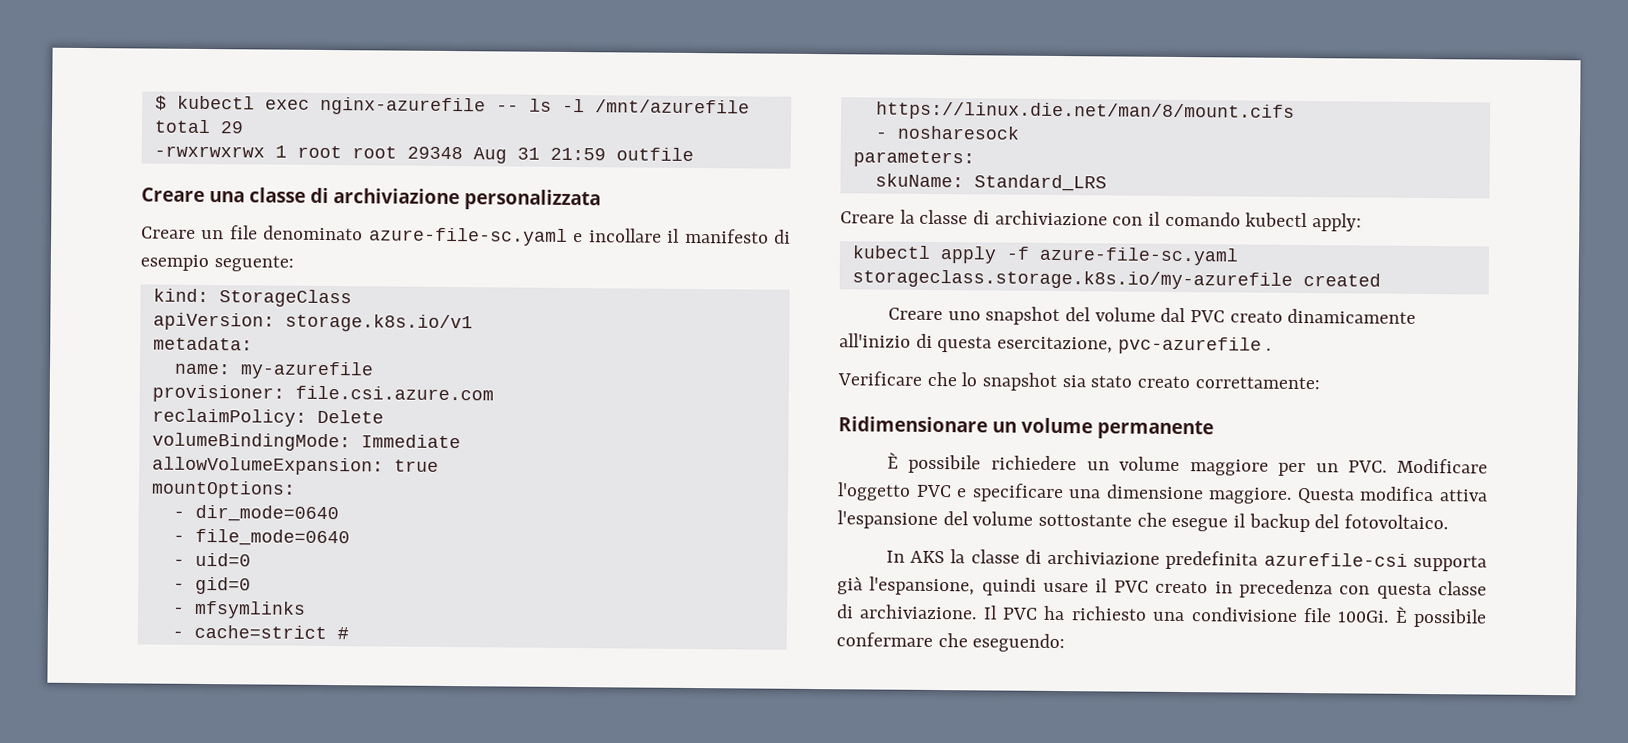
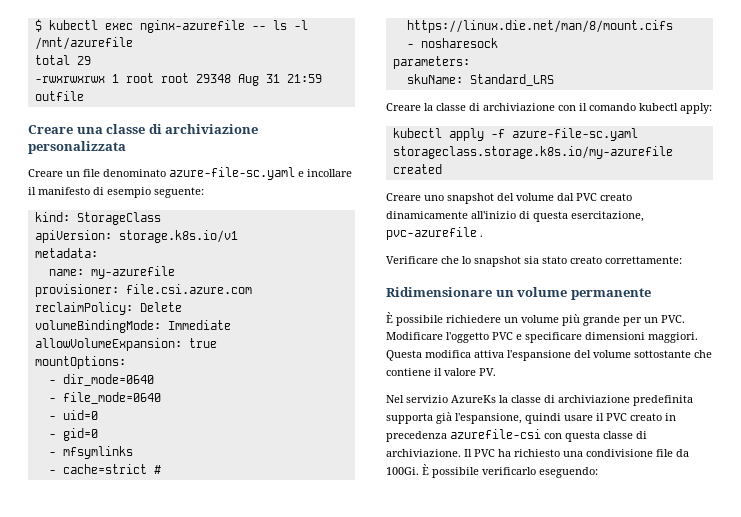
- È possibile richiedere un volume maggiore per un PVC. Modificare l'oggetto PVC e specificare una dimensione maggiore.
+ È possibile richiedere un volume più grande per un PVC. Modificare l'oggetto PVC e specificare dimensioni maggiori.
- Questa modifica attiva l'espansione del volume sottostante che esegue il backup del fotovoltaico.
- In AKS la classe di archiviazione predefinita azurefile-csi supporta già l'espansione, quindi usare il PVC creato in precedenza con questa classe di archiviazione.
+ Questa modifica attiva l'espansione del volume sottostante che contiene il valore PV.
+ Nel servizio AzureKs la classe di archiviazione predefinita supporta già l'espansione, quindi usare il PVC creato in precedenza azurefile-csi con questa classe di archiviazione.
- Il PVC ha richiesto una condivisione file 100Gi.
+ Il PVC ha richiesto una condivisione file da 100Gi.
- È possibile confermare che eseguendo:
+ È possibile verificarlo eseguendo:

